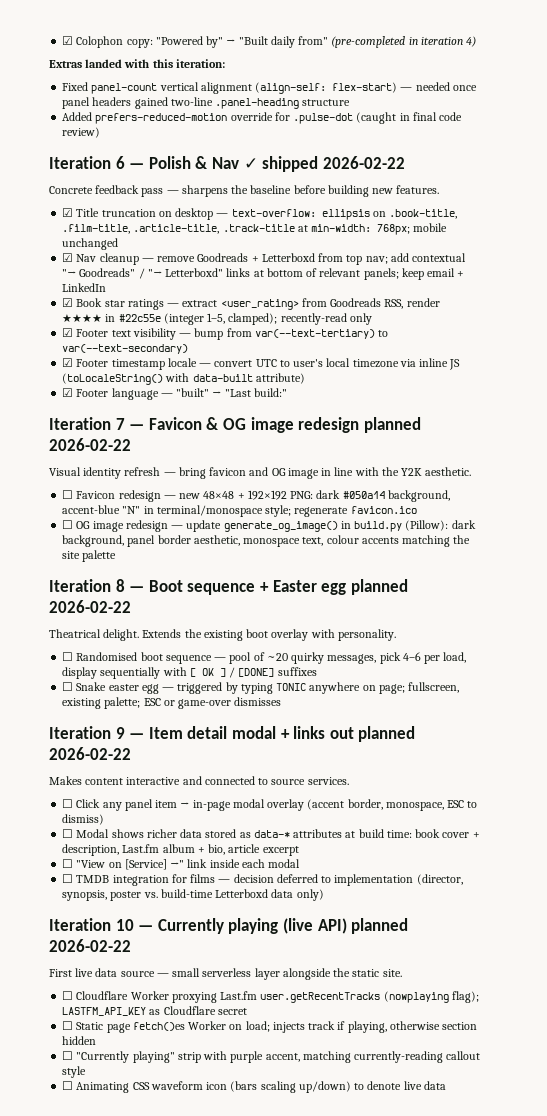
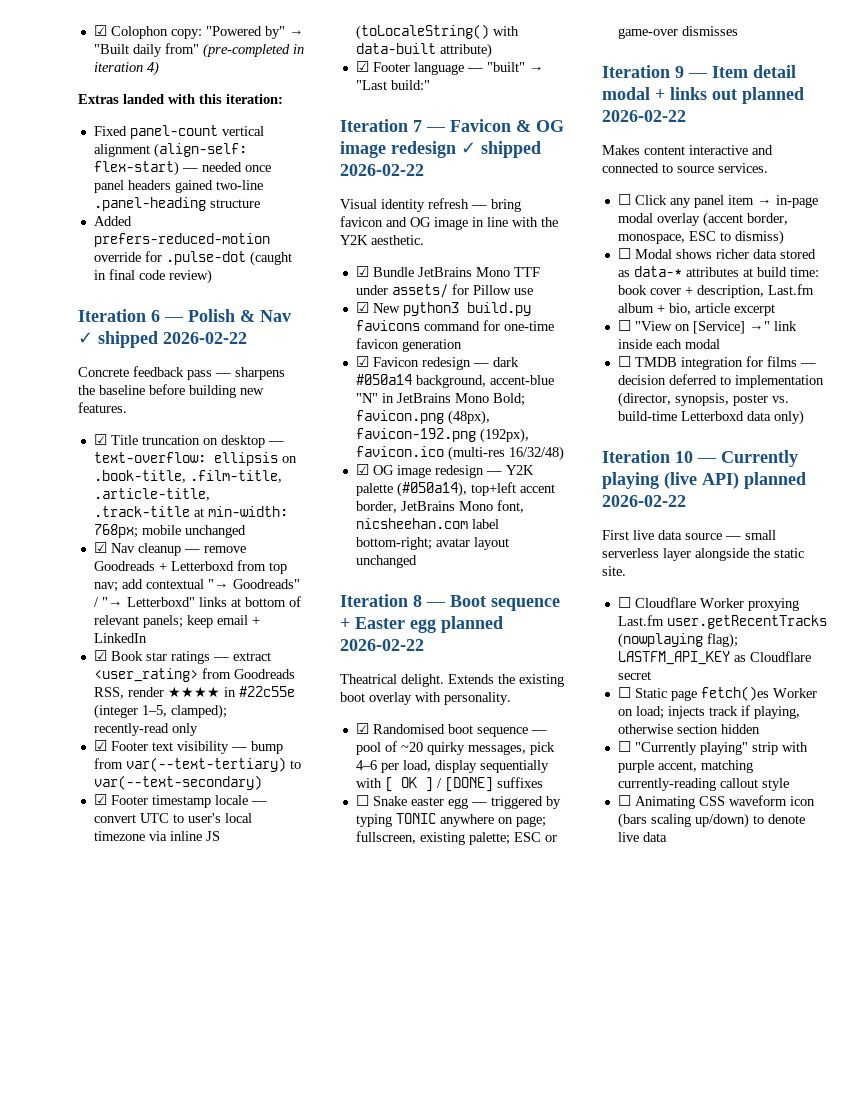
- Iteration 7 — Favicon & OG image redesign planned 2026-02-22
+ Iteration 7 — Favicon & OG image redesign ✓ shipped 2026-02-22
- ☐ Favicon redesign — new 48×48 + 192×192 PNG: dark #050a14 background, accent-blue "N" in terminal/monospace style; regenerate favicon.ico
- ☐ OG image redesign — update generate_og_image() in build.py (Pillow): dark background, panel border aesthetic, monospace text, colour accents matching the site palette
+ ☑ Bundle JetBrains Mono TTF under assets/ for Pillow use
+ ☑ New python3 build.py favicons command for one-time favicon generation
+ ☑ Favicon redesign — dark #050a14 background, accent-blue "N" in JetBrains Mono Bold; favicon.png (48px), favicon-192.png (192px), favicon.ico (multi-res 16/32/48)
+ ☑ OG image redesign — Y2K palette (#050a14), top+left accent border, JetBrains Mono font, nicsheehan.com label bottom-right; avatar layout unchanged
- ☐ Randomised boot sequence — pool of ~20 quirky messages, pick 4–6 per load, display sequentially with [ OK ] / [DONE] suffixes
+ ☑ Randomised boot sequence — pool of ~20 quirky messages, pick 4–6 per load, display sequentially with [ OK ] / [DONE] suffixes

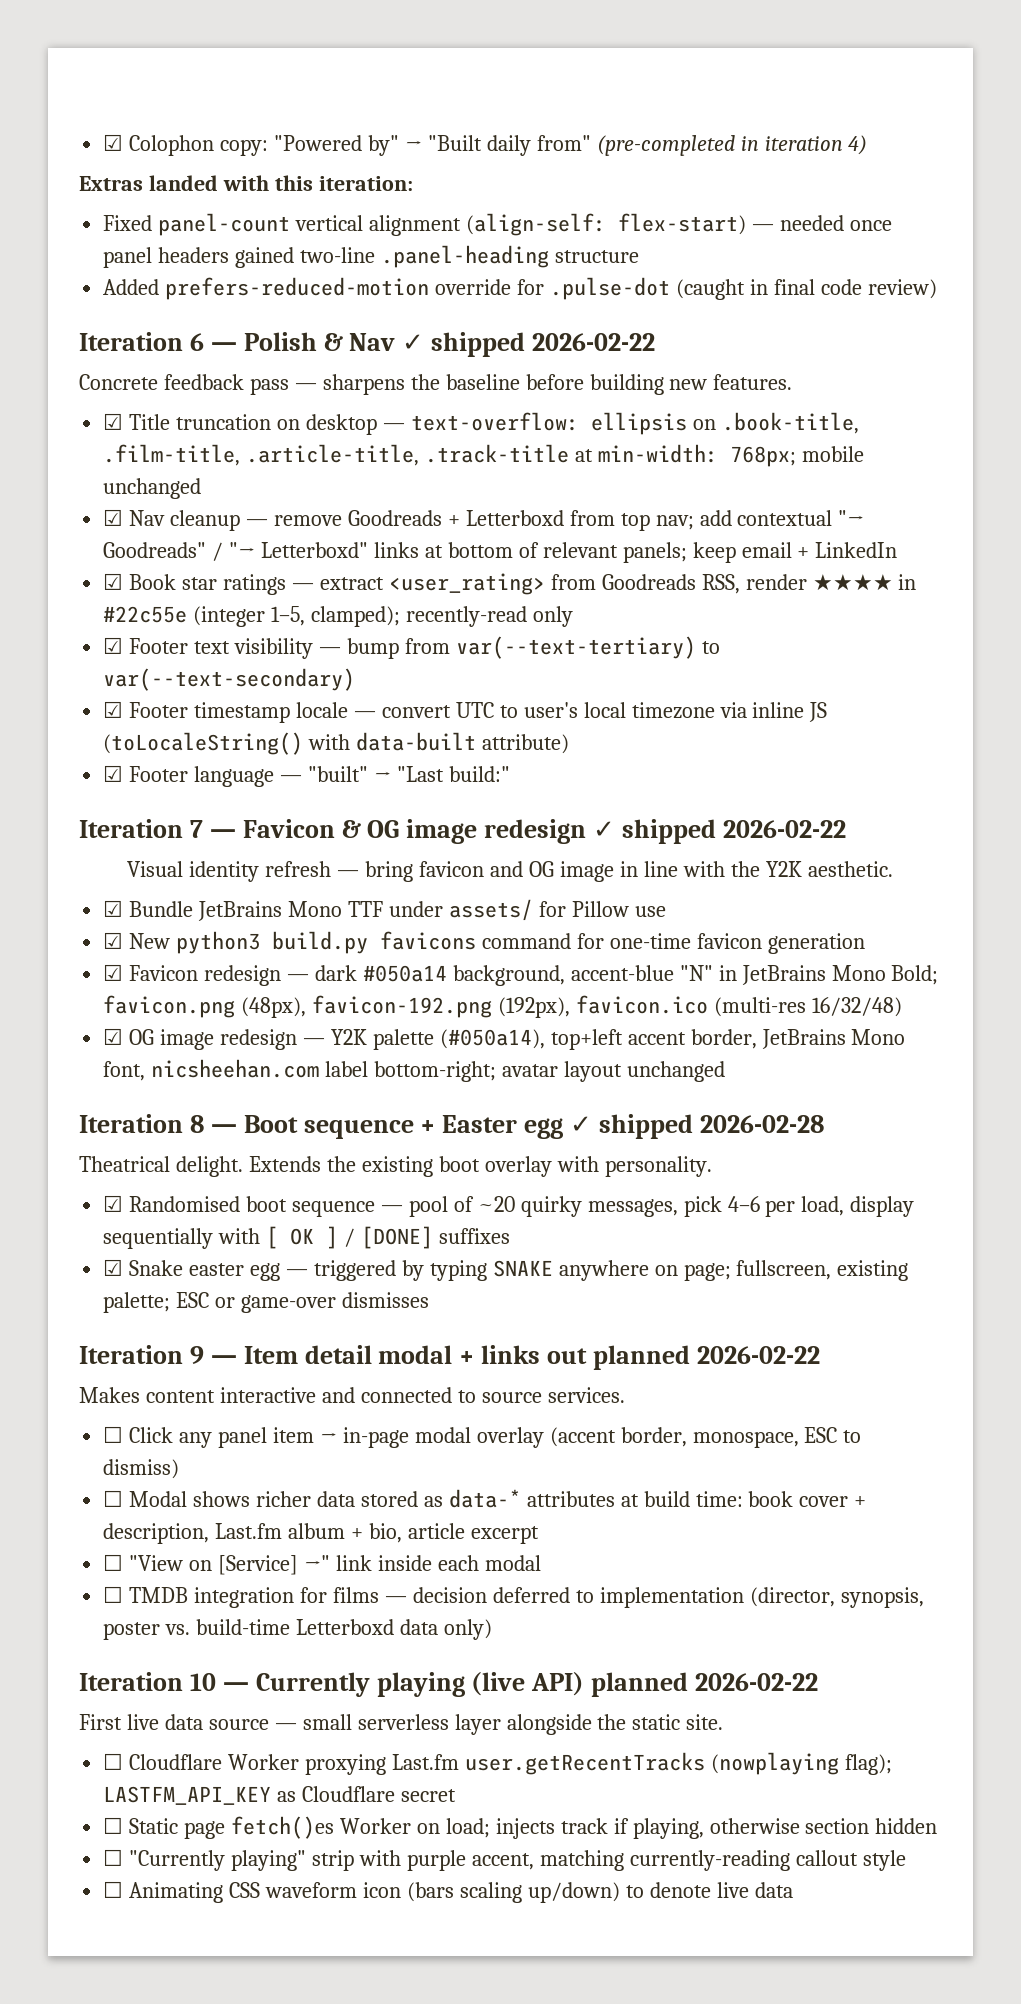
- Iteration 8 — Boot sequence + Easter egg planned 2026-02-22
+ Iteration 8 — Boot sequence + Easter egg ✓ shipped 2026-02-28
- ☐ Snake easter egg — triggered by typing TONIC anywhere on page; fullscreen, existing palette; ESC or game-over dismisses
+ ☑ Snake easter egg — triggered by typing SNAKE anywhere on page; fullscreen, existing palette; ESC or game-over dismisses

